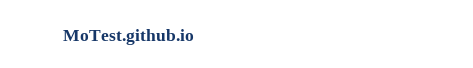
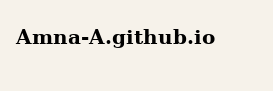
- MoTest.github.io
+ Amna-A.github.io

